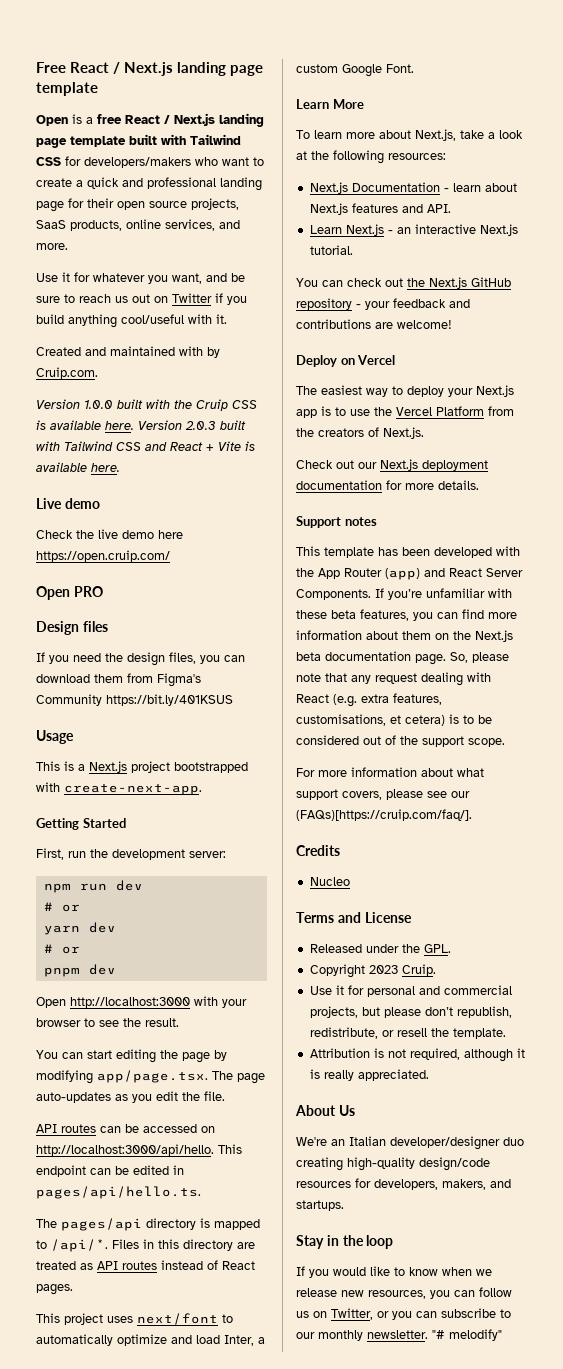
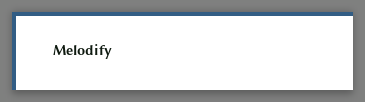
- Free React / Next.js landing page template
- Open is a free React / Next.js landing page template built with Tailwind CSS for developers/makers who want to create a quick and professional landing page for their open source projects, SaaS products, online services, and more.
- Use it for whatever you want, and be sure to reach us out on Twitter if you build anything cool/useful with it.
- Created and maintained with by Cruip.com.
- Version 1.0.0 built with the Cruip CSS is available here. Version 2.0.3 built with Tailwind CSS and React + Vite is available here.
- Live demo
- Check the live demo here https://open.cruip.com/
- Open PRO
- Design files
- If you need the design files, you can download them from Figma's Community https://bit.ly/401KSUS
- Usage
- This is a Next.js project bootstrapped with create-next-app.
- Getting Started
- First, run the development server:
- npm run dev
- # or
- yarn dev
- # or
- pnpm dev
- Open http://localhost:3000 with your browser to see the result.
- You can start editing the page by modifying app/page.tsx. The page auto-updates as you edit the file.
- API routes can be accessed on http://localhost:3000/api/hello. This endpoint can be edited in pages/api/hello.ts.
- The pages/api directory is mapped to /api/*. Files in this directory are treated as API routes instead of React pages.
- This project uses next/font to automatically optimize and load Inter, a custom Google Font.
- Learn More
- To learn more about Next.js, take a look at the following resources:
- Next.js Documentation - learn about Next.js features and API.
- Learn Next.js - an interactive Next.js tutorial.
- You can check out the Next.js GitHub repository - your feedback and contributions are welcome!
- Deploy on Vercel
- The easiest way to deploy your Next.js app is to use the Vercel Platform from the creators of Next.js.
- Check out our Next.js deployment documentation for more details.
- Support notes
- This template has been developed with the App Router (app) and React Server Components. If you’re unfamiliar with these beta features, you can find more information about them on the Next.js beta documentation page. So, please note that any request dealing with React (e.g. extra features, customisations, et cetera) is to be considered out of the support scope.
- For more information about what support covers, please see our (FAQs)[https://cruip.com/faq/].
- Credits
- Nucleo
- Terms and License
- Released under the GPL.
- Copyright 2023 Cruip.
- Use it for personal and commercial projects, but please don’t republish, redistribute, or resell the template.
- Attribution is not required, although it is really appreciated.
- About Us
- We're an Italian developer/designer duo creating high-quality design/code resources for developers, makers, and startups.
- Stay in the loop
- If you would like to know when we release new resources, you can follow us on Twitter, or you can subscribe to our monthly newsletter. "# melodify"
+ Melodify

